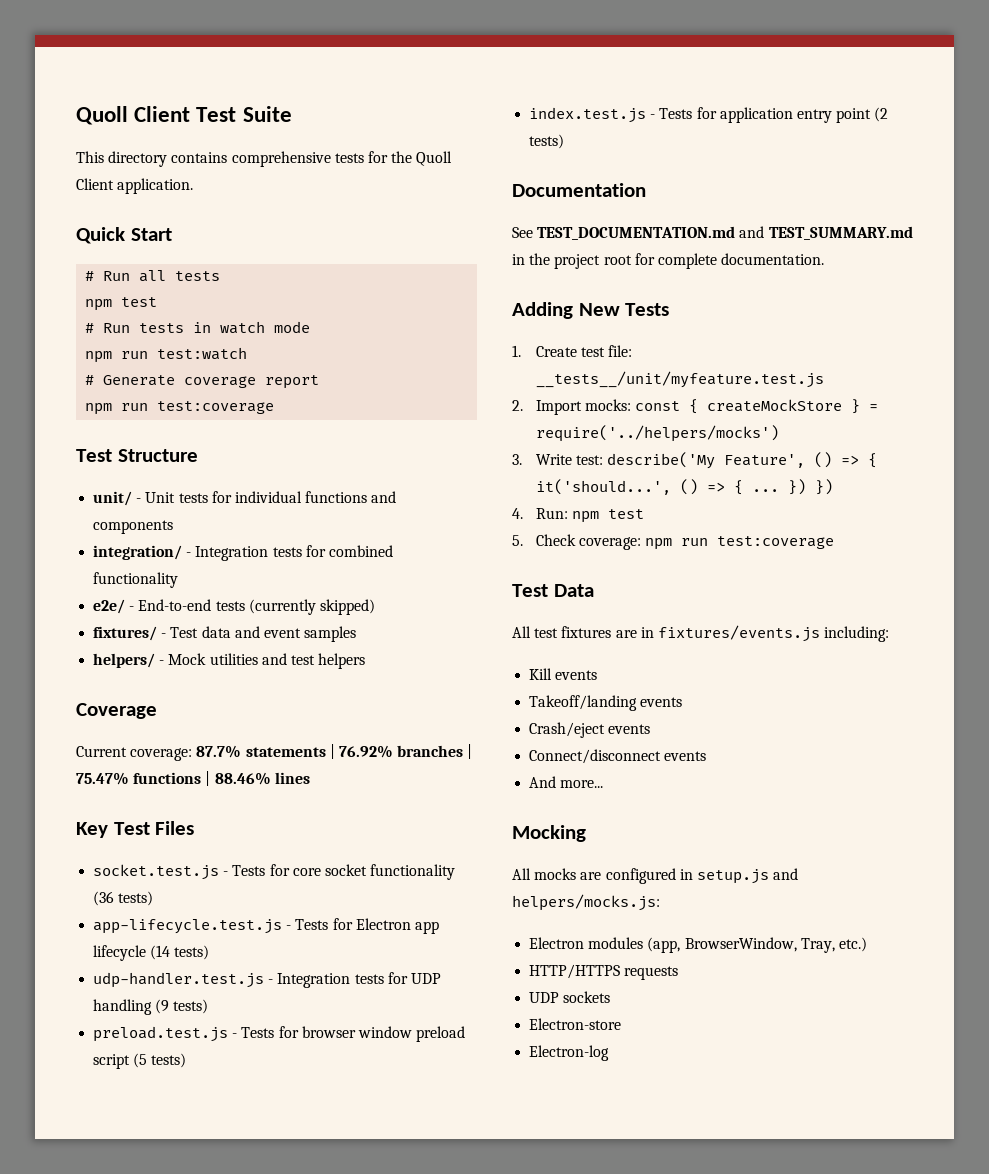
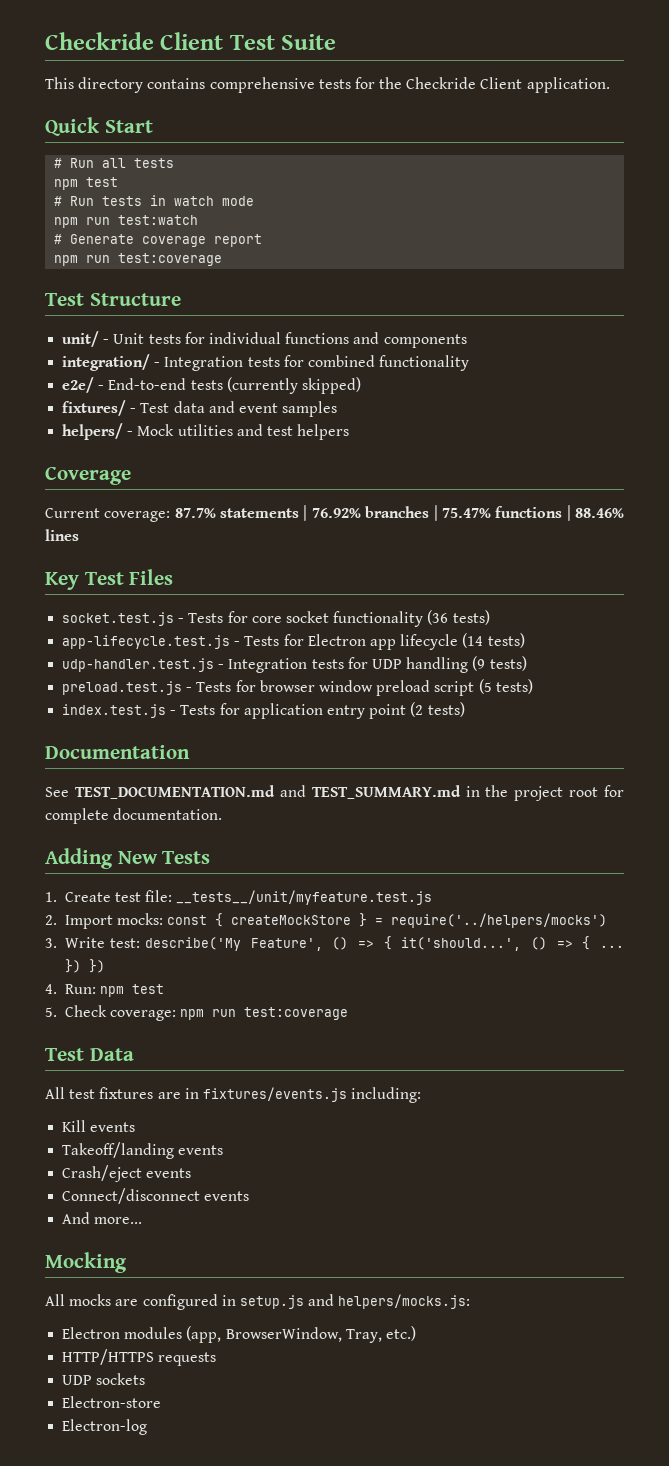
- Quoll Client Test Suite
+ Checkride Client Test Suite
- This directory contains comprehensive tests for the Quoll Client application.
+ This directory contains comprehensive tests for the Checkride Client application.

